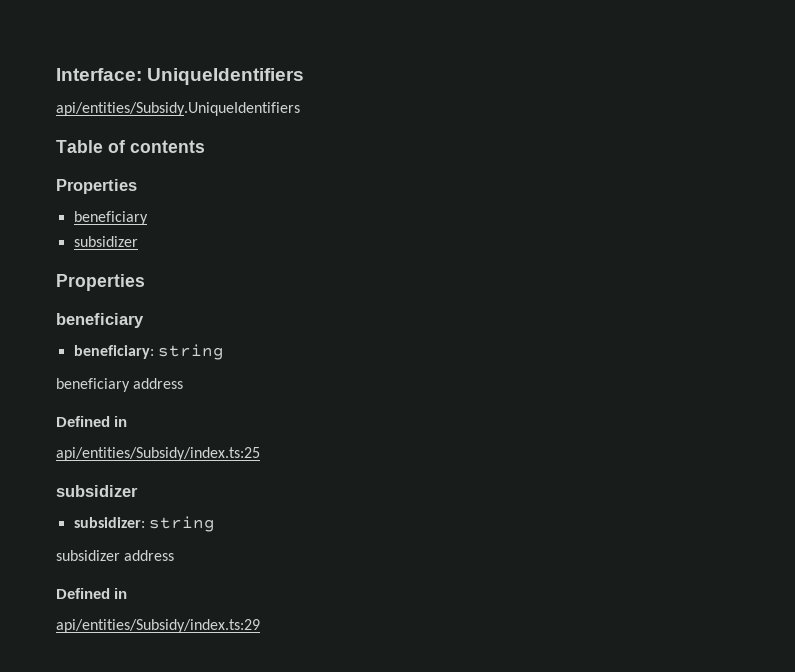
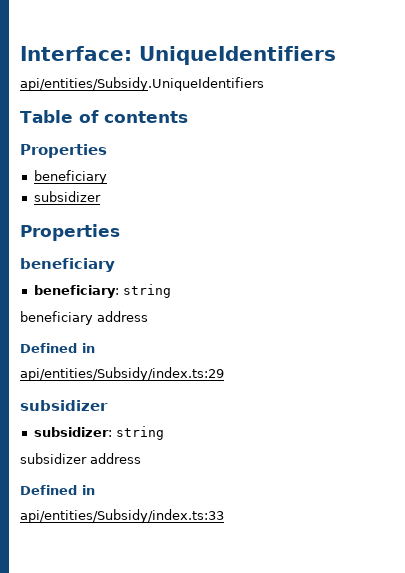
- api/entities/Subsidy/index.ts:25
+ api/entities/Subsidy/index.ts:29
- api/entities/Subsidy/index.ts:29
+ api/entities/Subsidy/index.ts:33

